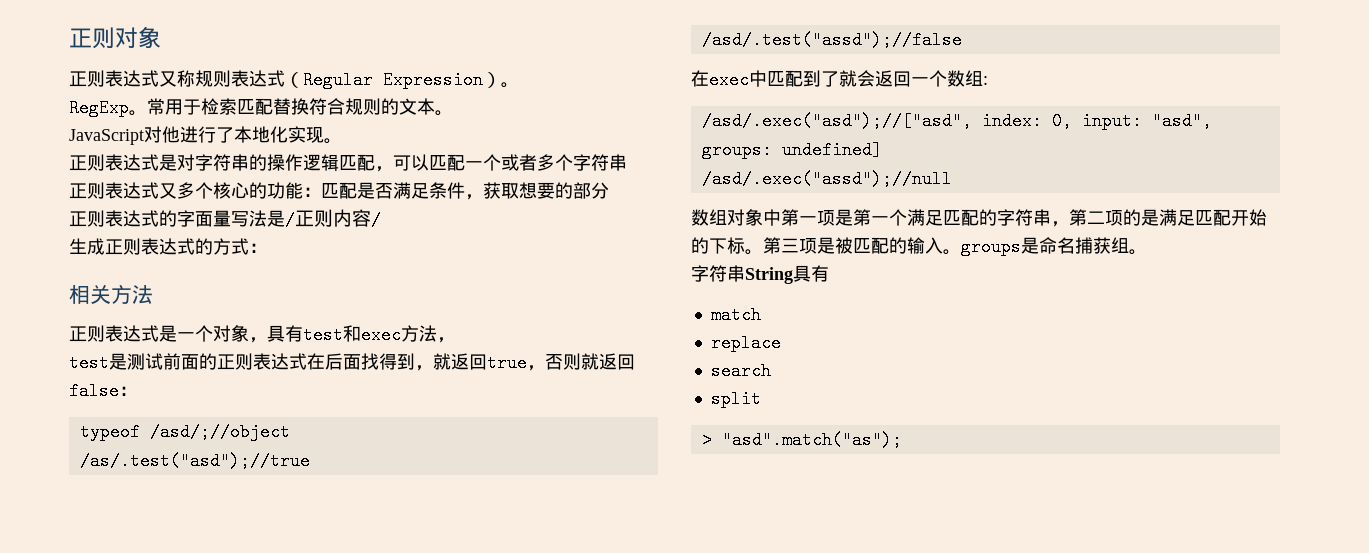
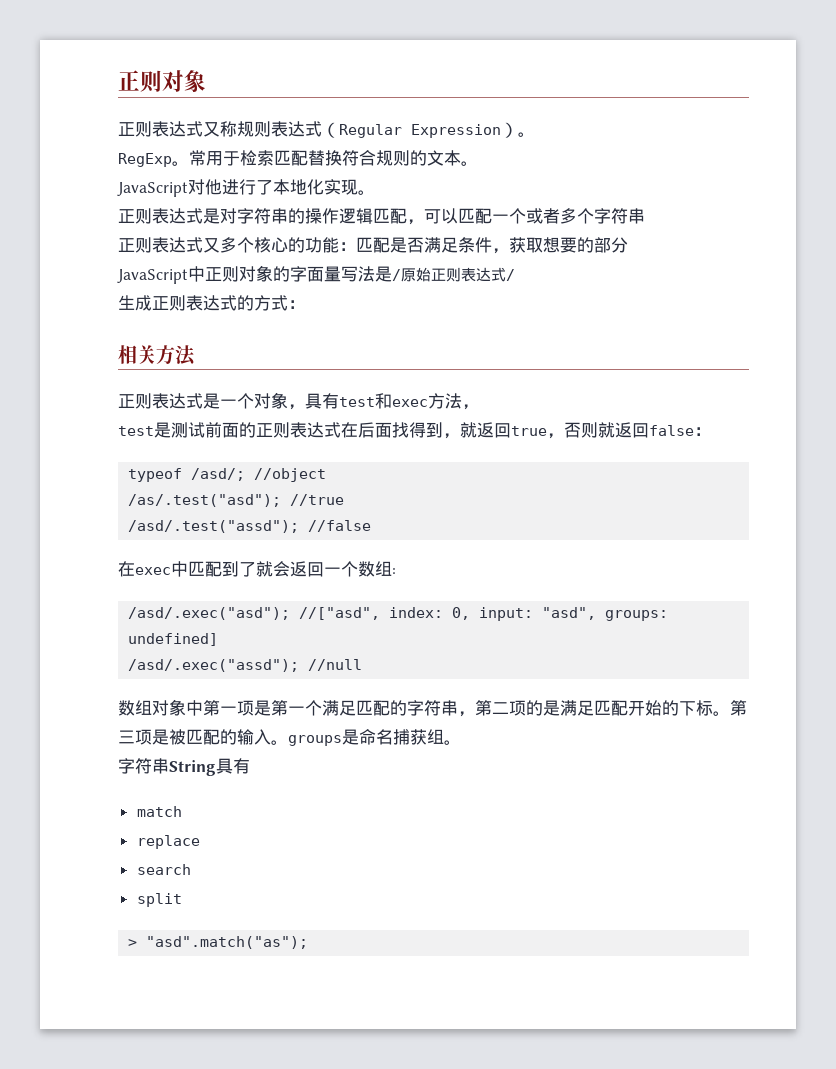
- 正则表达式的字面量写法是/正则内容/
+ JavaScript中正则对象的字面量写法是/原始正则表达式/
- typeof /asd/;//object
- /as/.test("asd");//true
- /asd/.test("assd");//false
+ typeof /asd/; //object
+ /as/.test("asd"); //true
+ /asd/.test("assd"); //false
- /asd/.exec("asd");//["asd", index: 0, input: "asd", groups: undefined]
+ /asd/.exec("asd"); //["asd", index: 0, input: "asd", groups: undefined]
- /asd/.exec("assd");//null
+ /asd/.exec("assd"); //null

